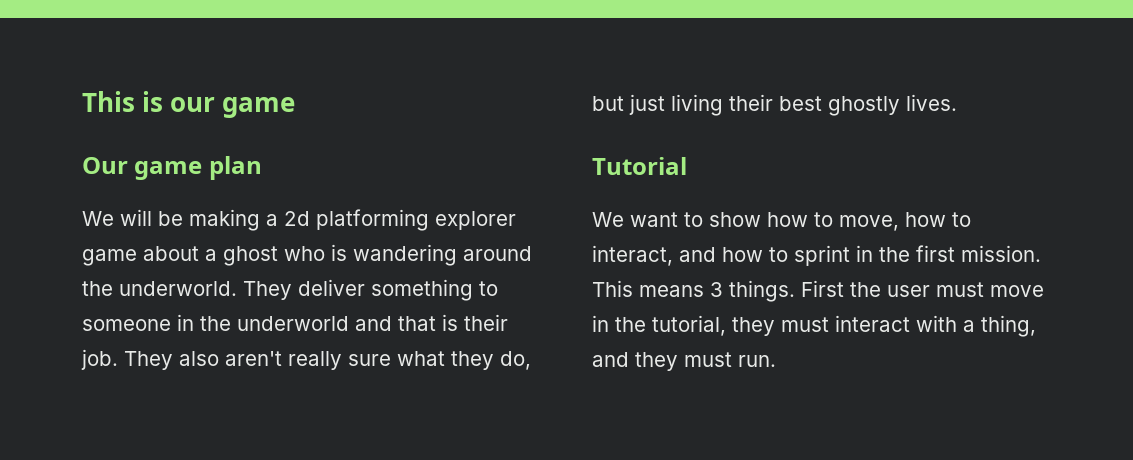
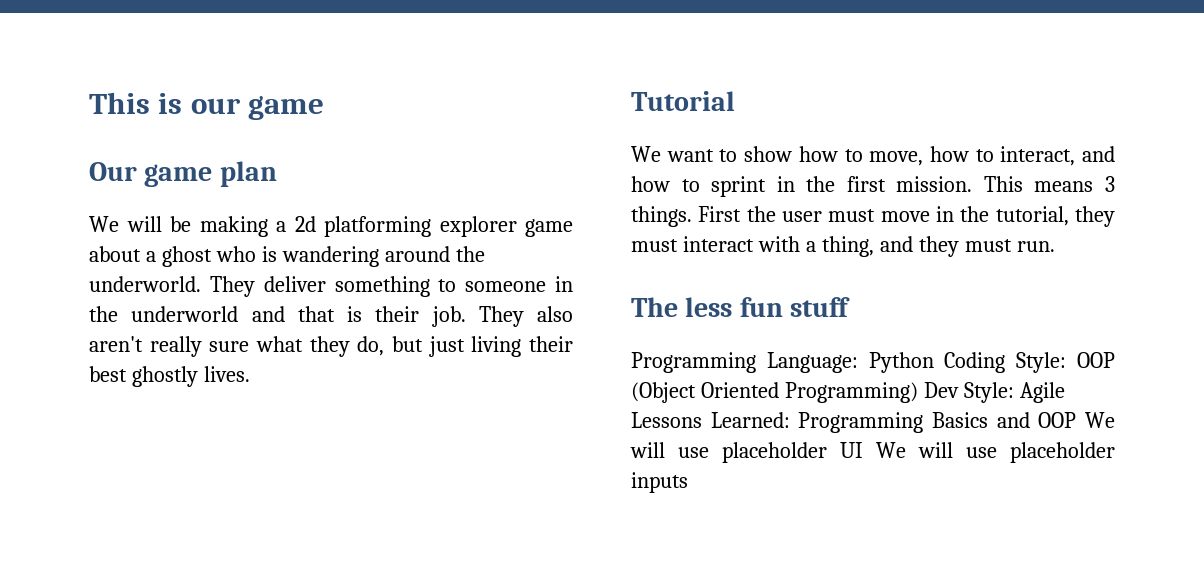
+ The less fun stuff
+ Programming Language: Python Coding Style: OOP (Object Oriented Programming) Dev Style: Agile Lessons Learned: Programming Basics and OOP We will use placeholder UI We will use placeholder inputs

